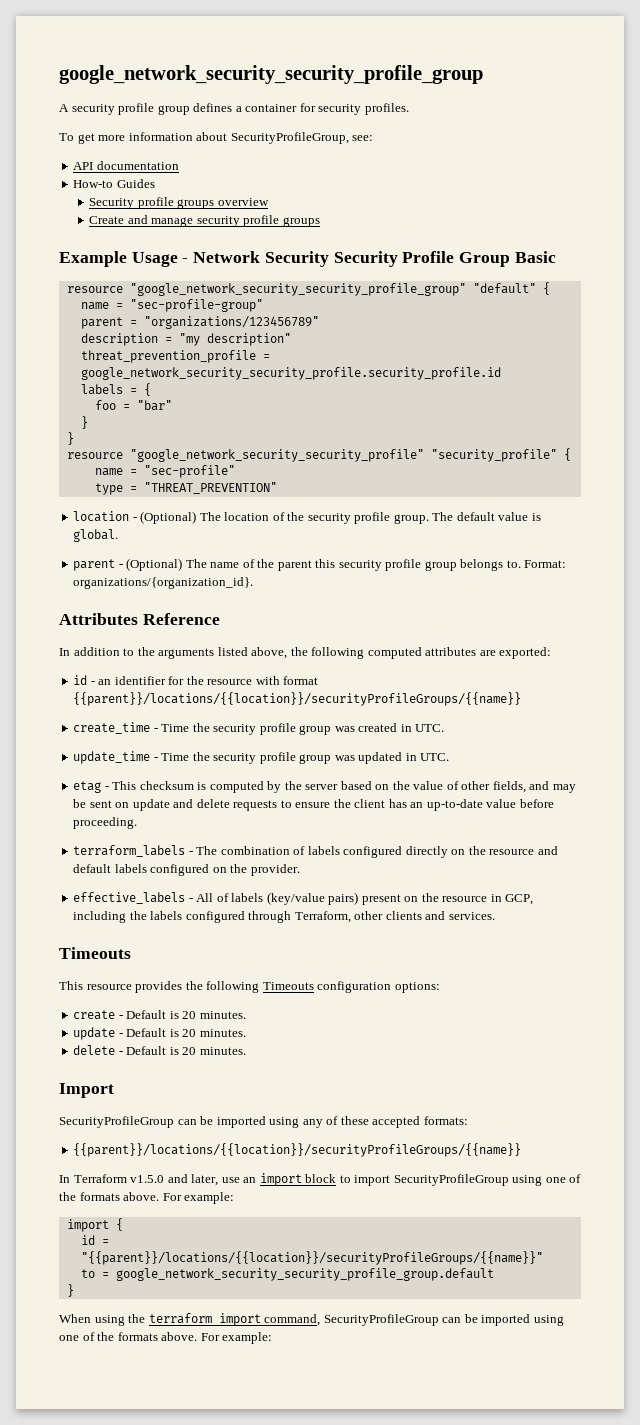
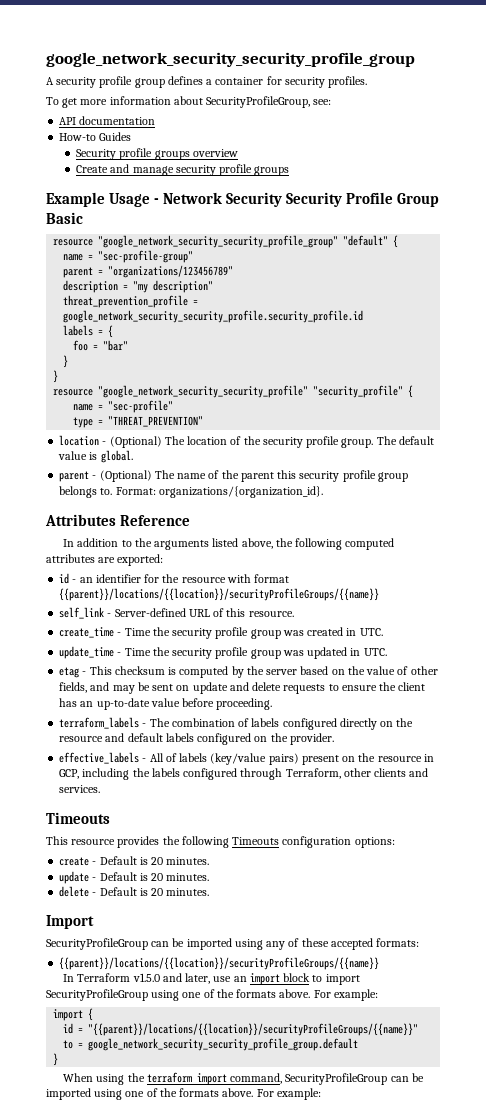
+ self_link - Server-defined URL of this resource.

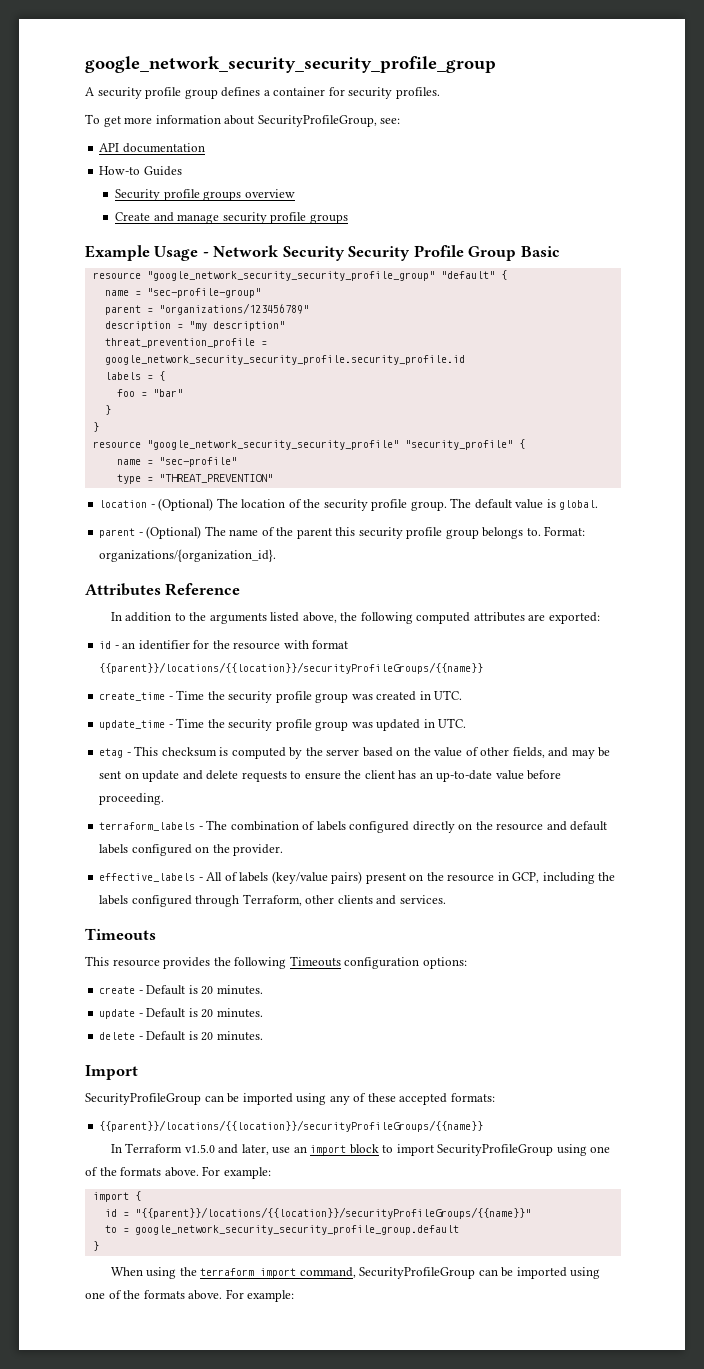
- self_link - Server-defined URL of this resource.

